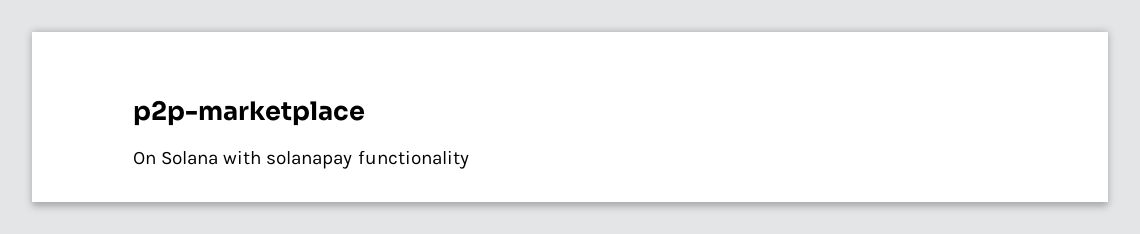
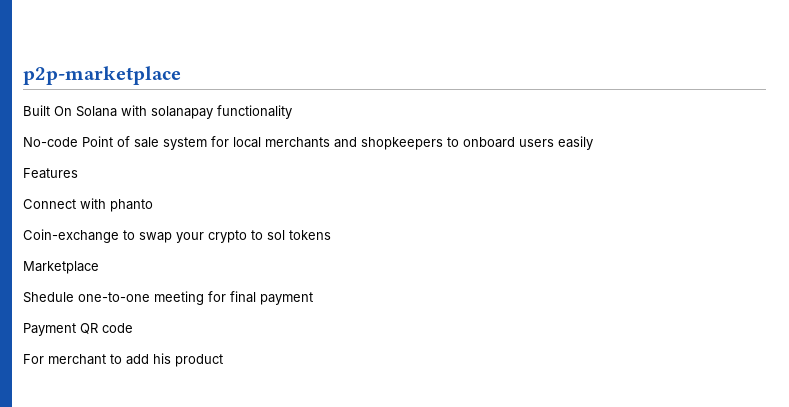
- On Solana with solanapay functionality
+ Built On Solana with solanapay functionality
+ No-code Point of sale system for local merchants and shopkeepers to onboard users easily
+ Features
+ Connect with phanto
+ Coin-exchange to swap your crypto to sol tokens
+ Marketplace
+ Shedule one-to-one meeting for final payment
+ Payment QR code
+ For merchant to add his product

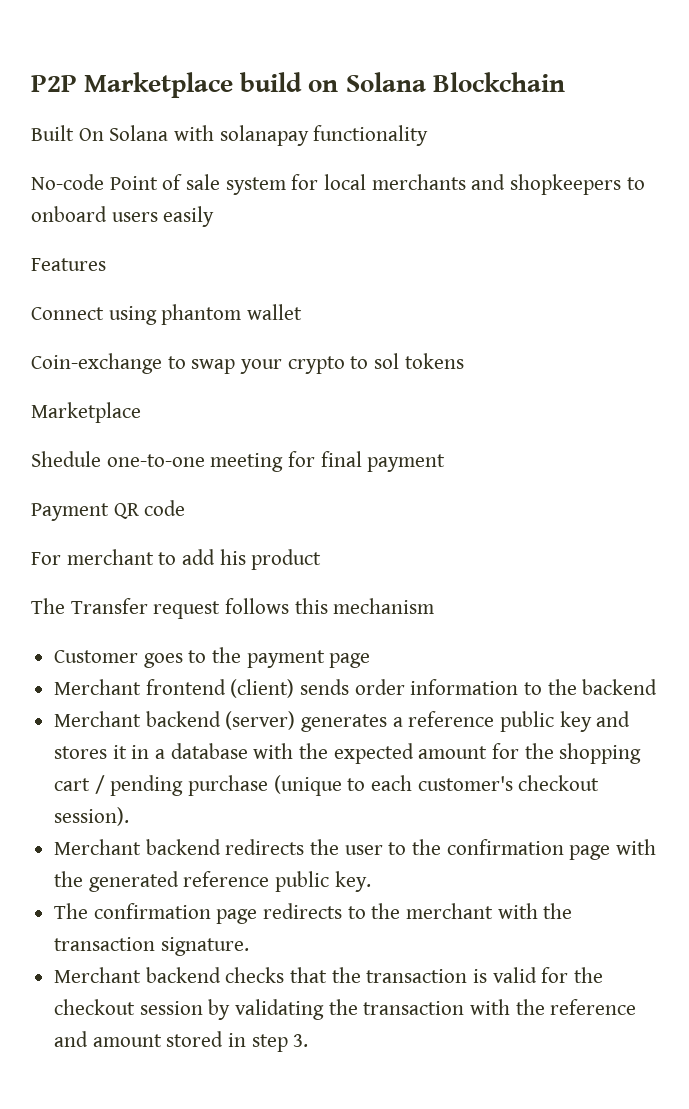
- p2p-marketplace
+ P2P Marketplace build on Solana Blockchain
- Connect with phanto
+ Connect using phantom wallet
+ The Transfer request follows this mechanism
+ Customer goes to the payment page
+ Merchant frontend (client) sends order information to the backend
+ Merchant backend (server) generates a reference public key and stores it in a database with the expected amount for the shopping cart / pending purchase (unique to each customer's checkout session).
+ Merchant backend redirects the user to the confirmation page with the generated reference public key.
+ The confirmation page redirects to the merchant with the transaction signature.
+ Merchant backend checks that the transaction is valid for the checkout session by validating the transaction with the reference and amount stored in step 3.

